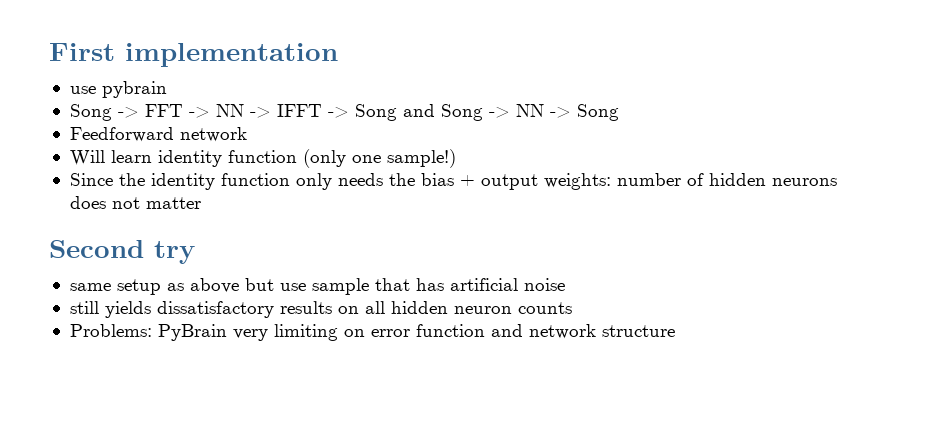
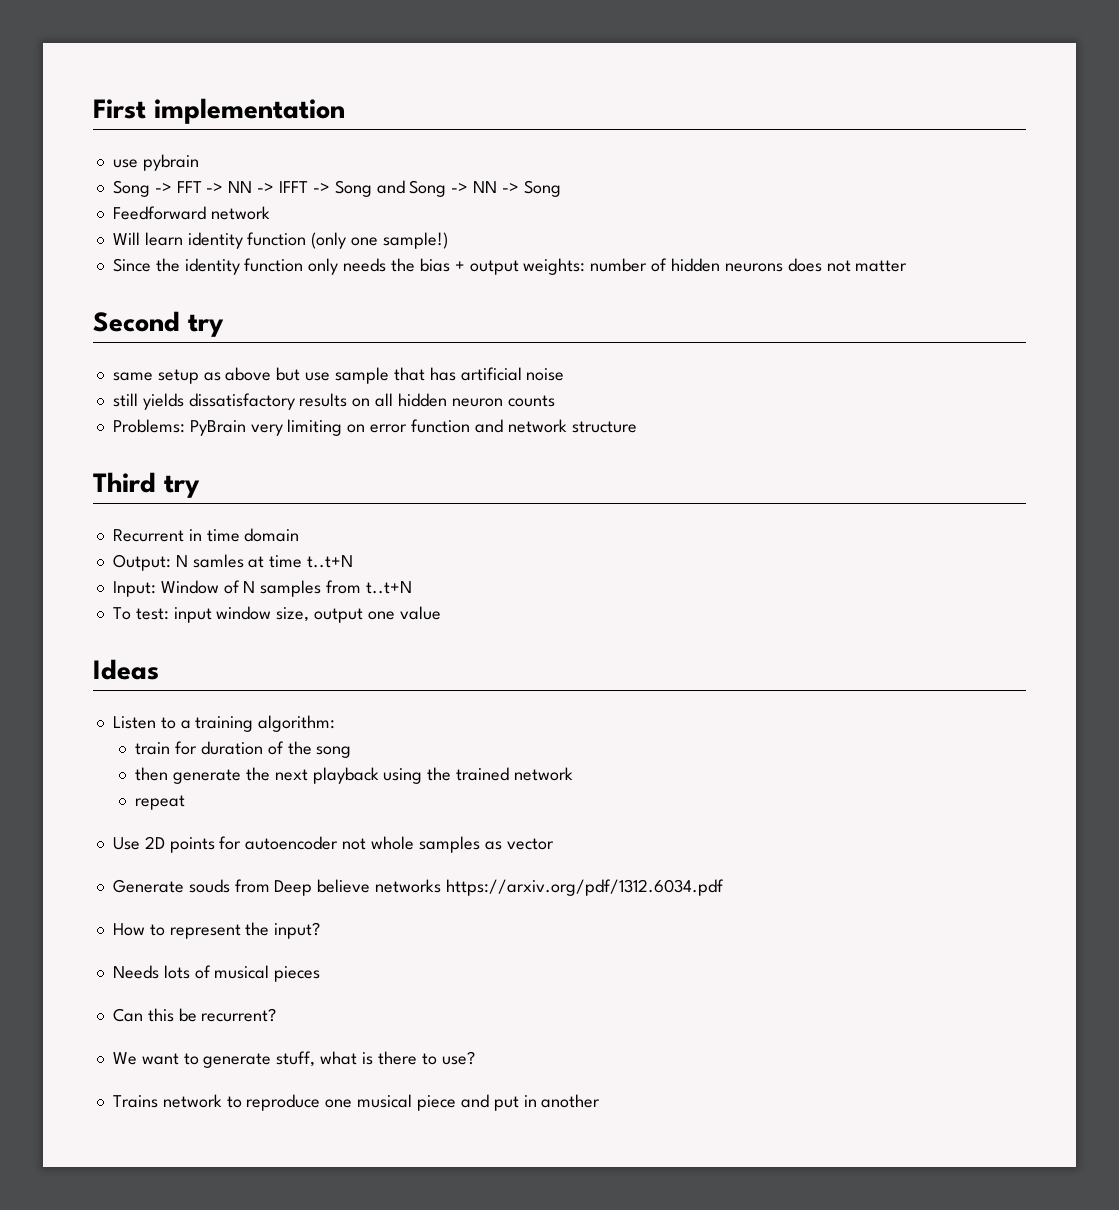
+ Third try
+ Recurrent in time domain
+ Output: N samles at time t..t+N
+ Input: Window of N samples from t..t+N
+ To test: input window size, output one value
+ Ideas
+ Listen to a training algorithm:
+ train for duration of the song
+ then generate the next playback using the trained network
+ repeat
+ Use 2D points for autoencoder not whole samples as vector
+ Generate souds from Deep believe networks https://arxiv.org/pdf/1312.6034.pdf
+ How to represent the input?
+ Needs lots of musical pieces
+ Can this be recurrent?
+ We want to generate stuff, what is there to use?
+ Trains network to reproduce one musical piece and put in another

